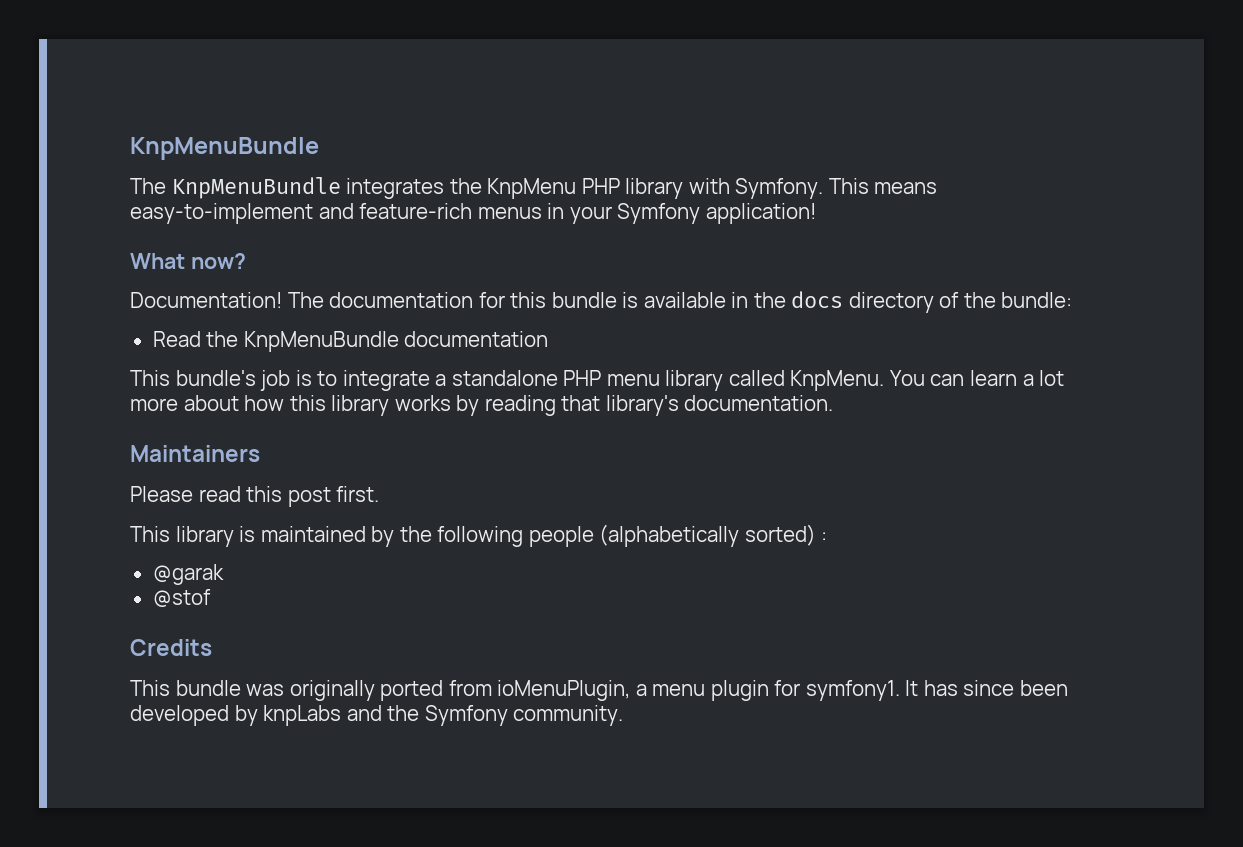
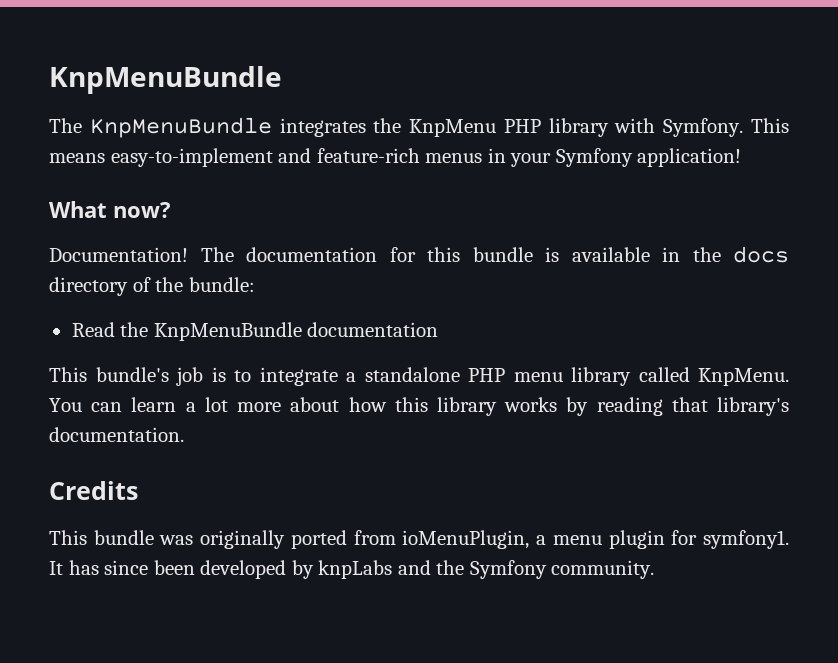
- Maintainers
- Please read this post first.
- This library is maintained by the following people (alphabetically sorted) :
- @garak
- @stof

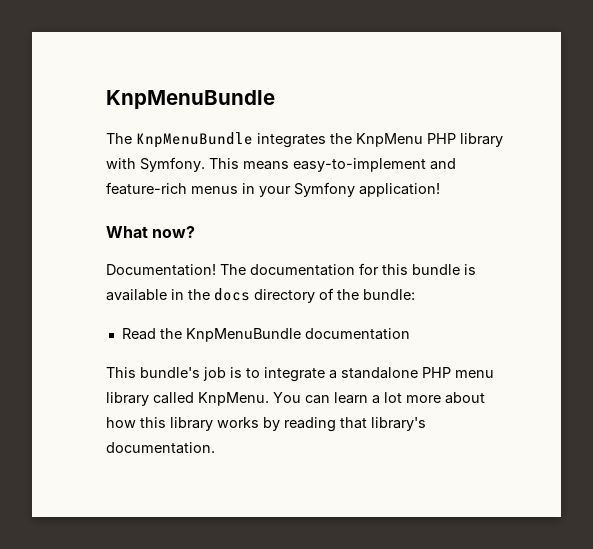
- Credits
- This bundle was originally ported from ioMenuPlugin, a menu plugin for symfony1. It has since been developed by knpLabs and the Symfony community.

